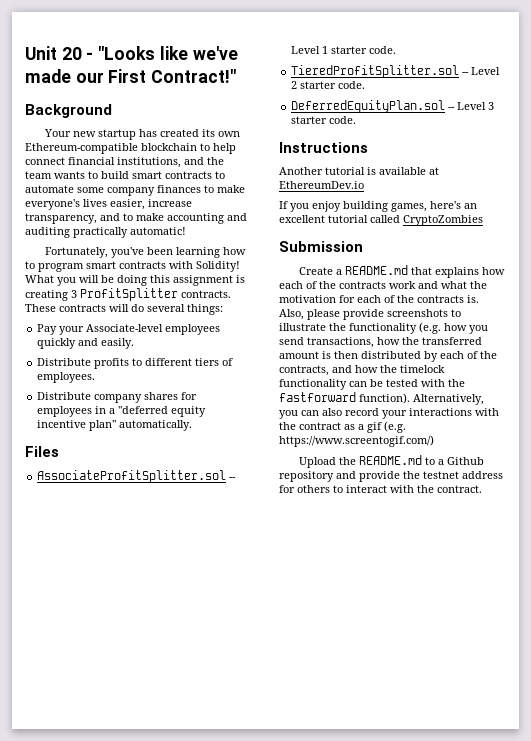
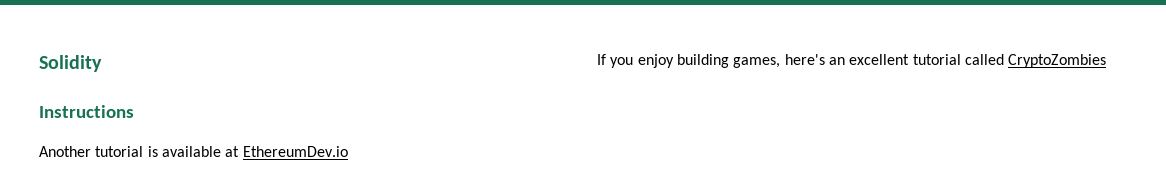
- Unit 20 - "Looks like we've made our First Contract!"
- Background
- Your new startup has created its own Ethereum-compatible blockchain to help connect financial institutions, and the team wants to build smart contracts to automate some company finances to make everyone's lives easier, increase transparency, and to make accounting and auditing practically automatic!
- Fortunately, you've been learning how to program smart contracts with Solidity! What you will be doing this assignment is creating 3 ProfitSplitter contracts. These contracts will do several things:
- Pay your Associate-level employees quickly and easily.
- Distribute profits to different tiers of employees.
- Distribute company shares for employees in a "deferred equity incentive plan" automatically.
- Files
- AssociateProfitSplitter.sol -- Level 1 starter code.
- TieredProfitSplitter.sol -- Level 2 starter code.
- DeferredEquityPlan.sol -- Level 3 starter code.
+ Solidity
- Submission
- Create a README.md that explains how each of the contracts work and what the motivation for each of the contracts is. Also, please provide screenshots to illustrate the functionality (e.g. how you send transactions, how the transferred amount is then distributed by each of the contracts, and how the timelock functionality can be tested with the fastforward function). Alternatively, you can also record your interactions with the contract as a gif (e.g. https://www.screentogif.com/)
- Upload the README.md to a Github repository and provide the testnet address for others to interact with the contract.

